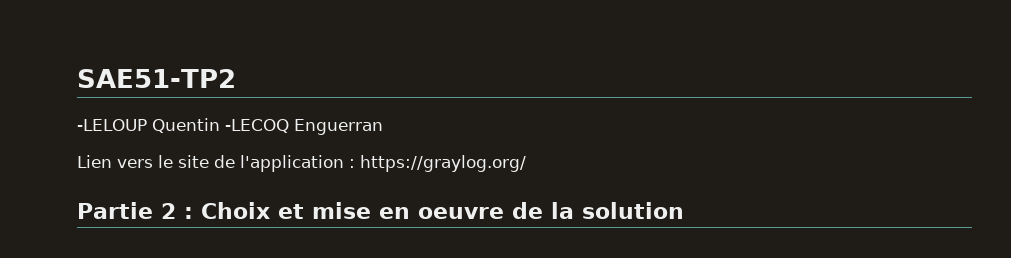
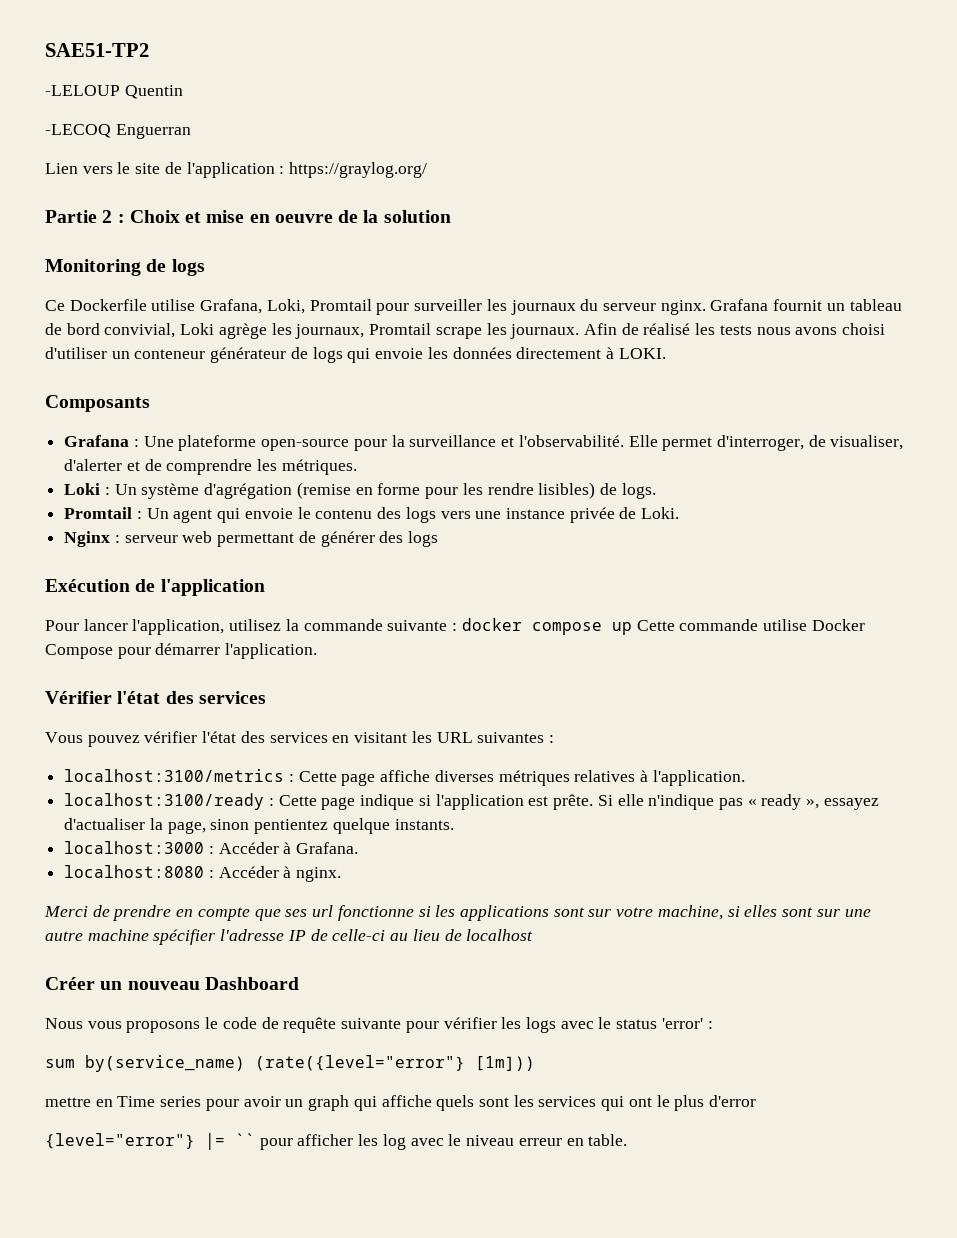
- -LELOUP Quentin -LECOQ Enguerran
+ -LELOUP Quentin
+ -LECOQ Enguerran
+ Monitoring de logs
+ Ce Dockerfile utilise Grafana, Loki, Promtail pour surveiller les journaux du serveur nginx. Grafana fournit un tableau de bord convivial, Loki agrège les journaux, Promtail scrape les journaux. Afin de réalisé les tests nous avons choisi d'utiliser un conteneur générateur de logs qui envoie les données directement à LOKI.
+ Composants
+ Grafana : Une plateforme open-source pour la surveillance et l'observabilité. Elle permet d'interroger, de visualiser, d'alerter et de comprendre les métriques.
+ Loki : Un système d'agrégation (remise en forme pour les rendre lisibles) de logs.
+ Promtail : Un agent qui envoie le contenu des logs vers une instance privée de Loki.
+ Nginx : serveur web permettant de générer des logs
+ Exécution de l'application
+ Pour lancer l'application, utilisez la commande suivante : docker compose up Cette commande utilise Docker Compose pour démarrer l'application.
+ Vérifier l'état des services
+ Vous pouvez vérifier l'état des services en visitant les URL suivantes :
+ localhost:3100/metrics : Cette page affiche diverses métriques relatives à l'application.
+ localhost:3100/ready : Cette page indique si l'application est prête. Si elle n'indique pas « ready », essayez d'actualiser la page, sinon pentientez quelque instants.
+ localhost:3000 : Accéder à Grafana.
+ localhost:8080 : Accéder à nginx.
+ Merci de prendre en compte que ses url fonctionne si les applications sont sur votre machine, si elles sont sur une autre machine spécifier l'adresse IP de celle-ci au lieu de localhost
+ Créer un nouveau Dashboard
+ Nous vous proposons le code de requête suivante pour vérifier les logs avec le status 'error' :
+ sum by(service_name) (rate({level="error"} [1m]))
+ mettre en Time series pour avoir un graph qui affiche quels sont les services qui ont le plus d'error
+ {level="error"} |= `` pour afficher les log avec le niveau erreur en table.

